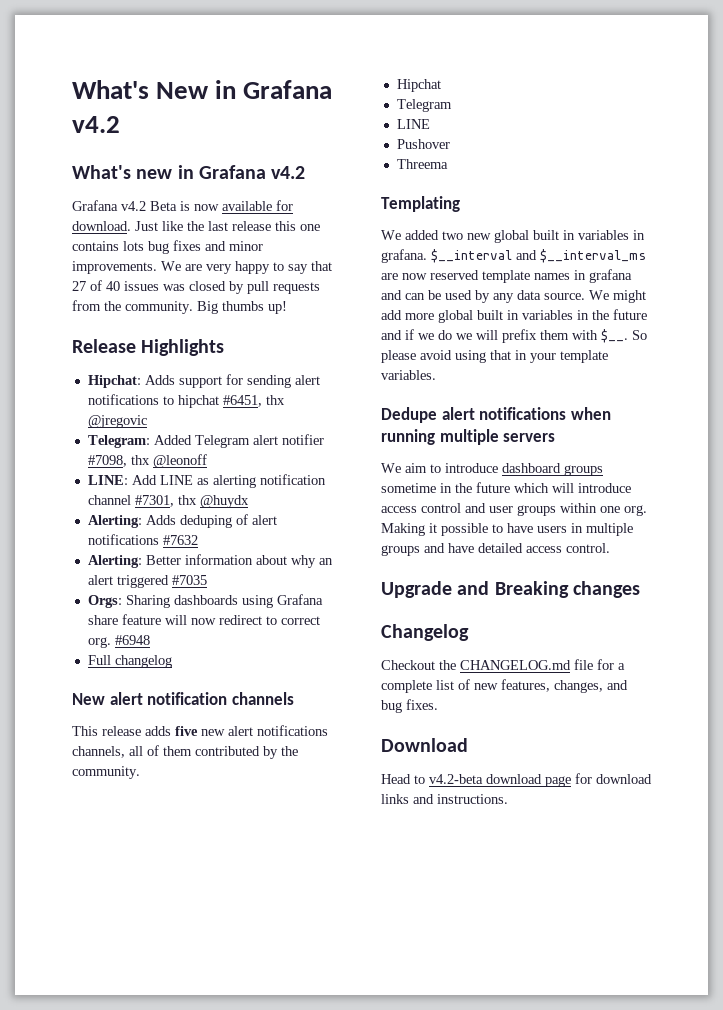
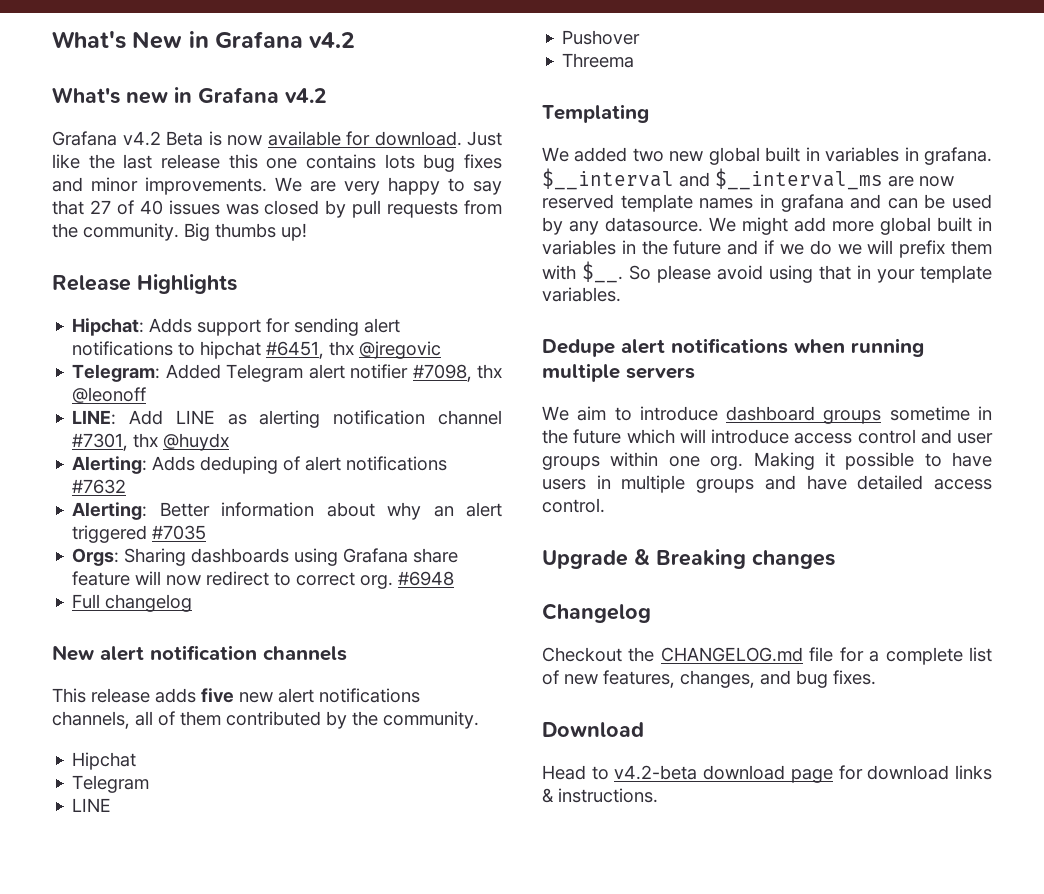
- $__interval and $__interval_ms are now reserved template names in grafana and can be used by any data source.
+ $__interval and $__interval_ms are now reserved template names in grafana and can be used by any datasource.
- Upgrade and Breaking changes
+ Upgrade & Breaking changes
- Head to v4.2-beta download page for download links and instructions.
+ Head to v4.2-beta download page for download links & instructions.

